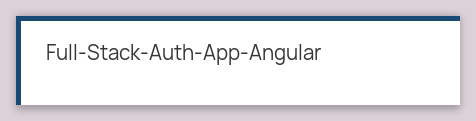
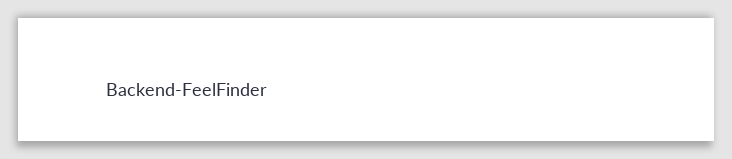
- Full-Stack-Auth-App-Angular
+ Backend-FeelFinder

